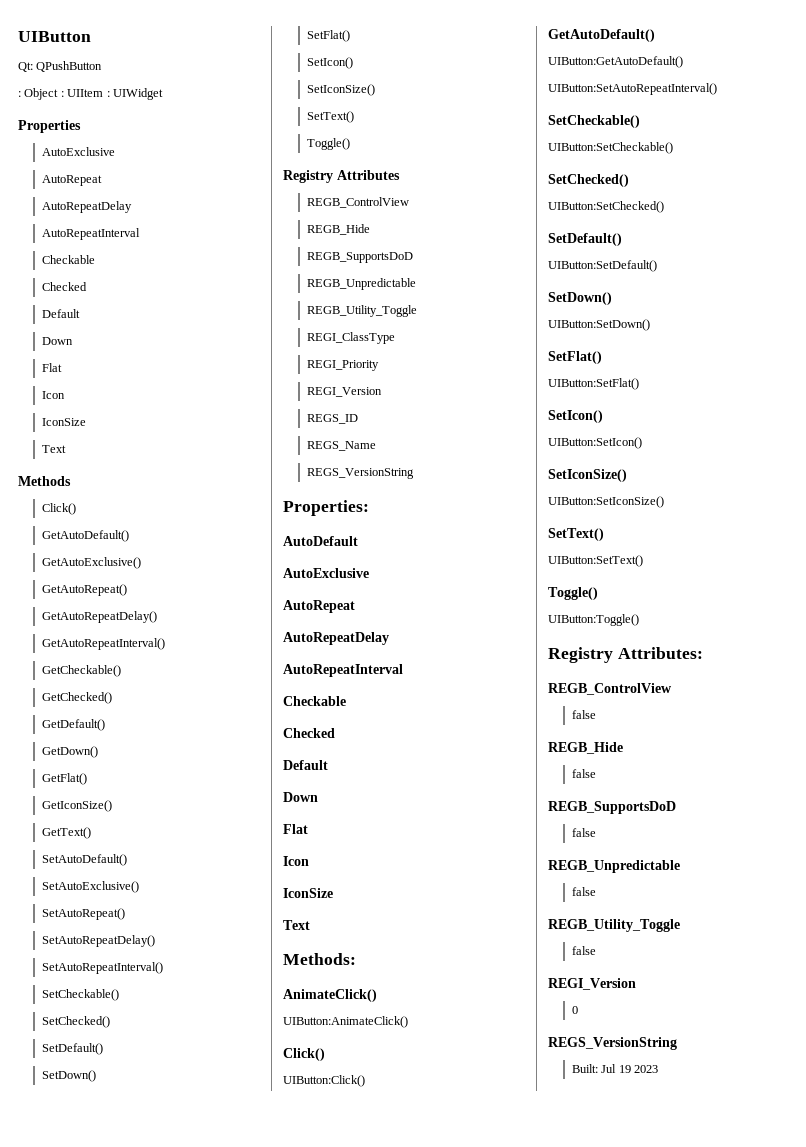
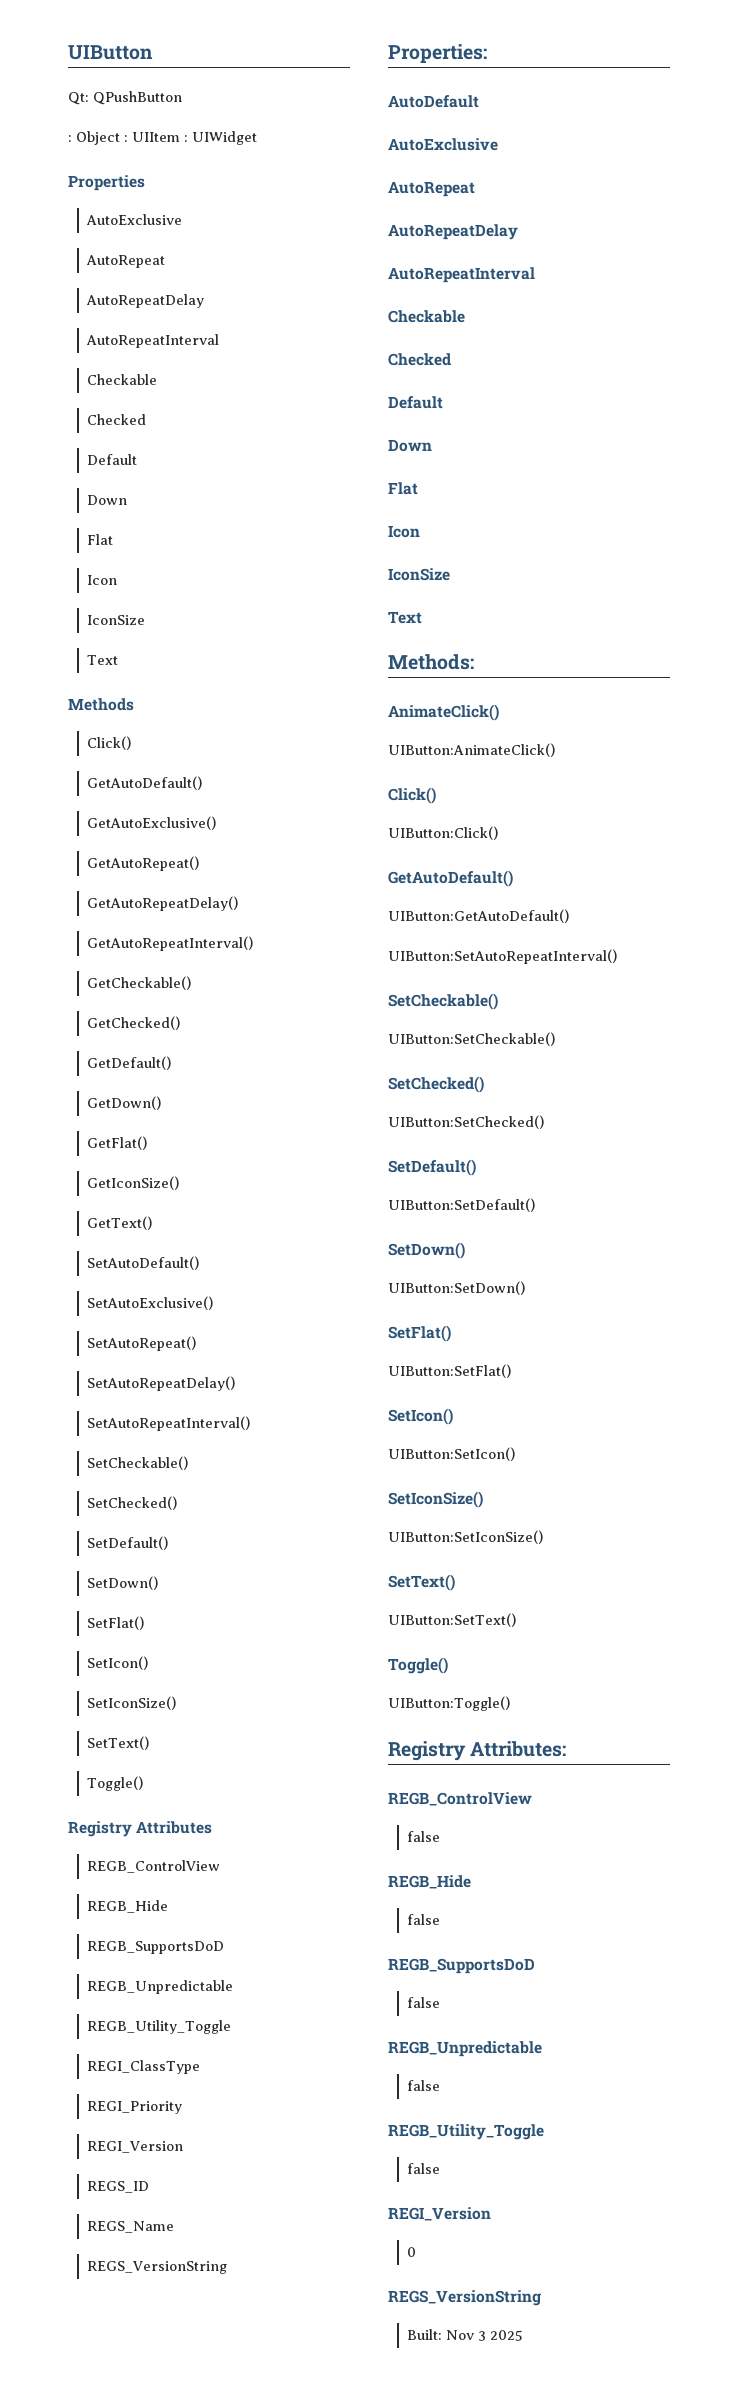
- Built: Jul 19 2023
+ Built: Nov 3 2025

